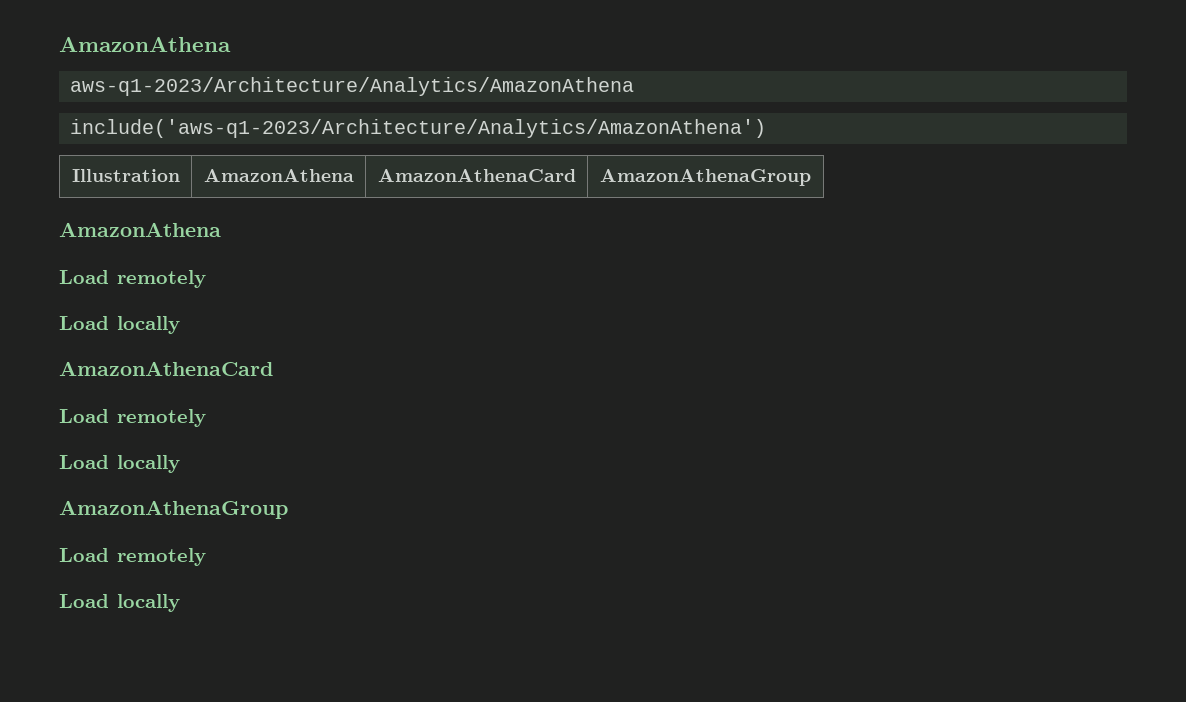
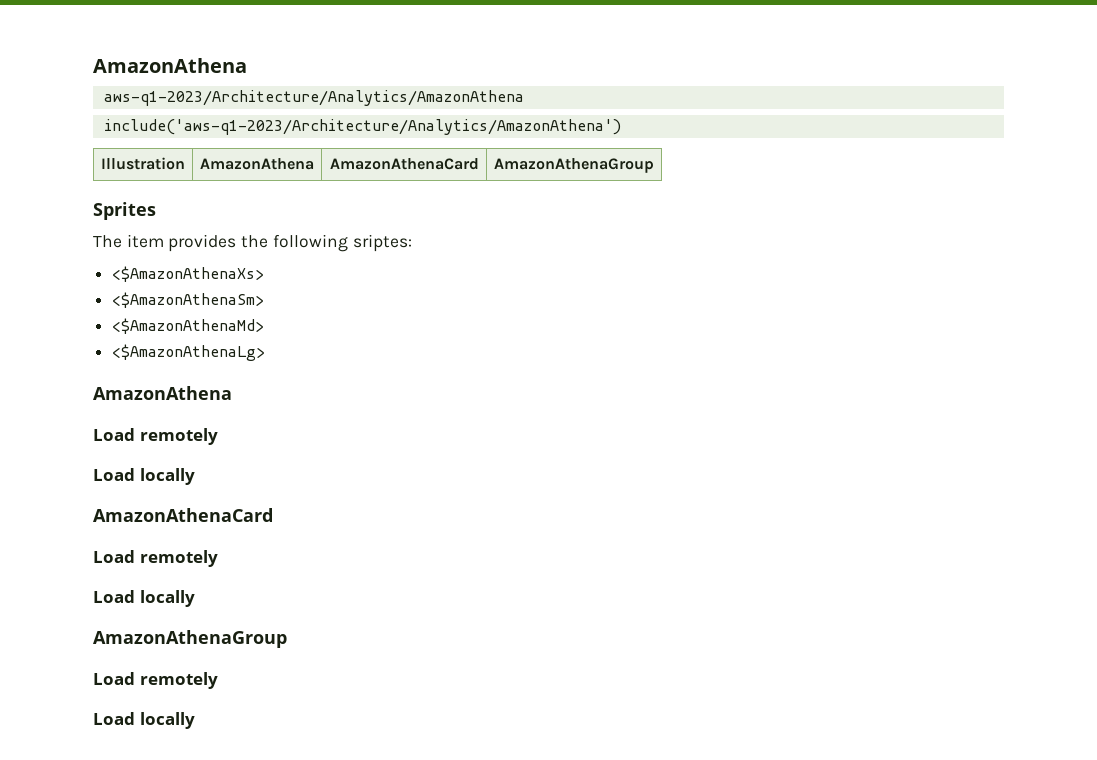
+ Sprites
+ The item provides the following sriptes:
+ <$AmazonAthenaXs>
+ <$AmazonAthenaSm>
+ <$AmazonAthenaMd>
+ <$AmazonAthenaLg>

